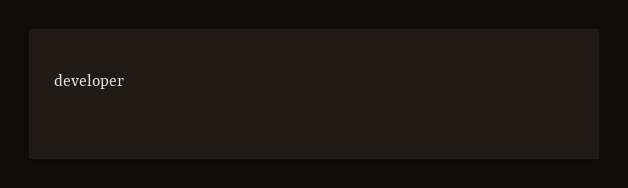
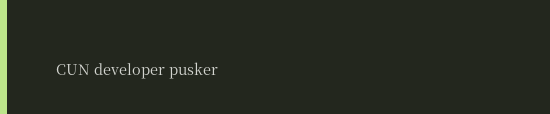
- developer
+ CUN developer pusker

